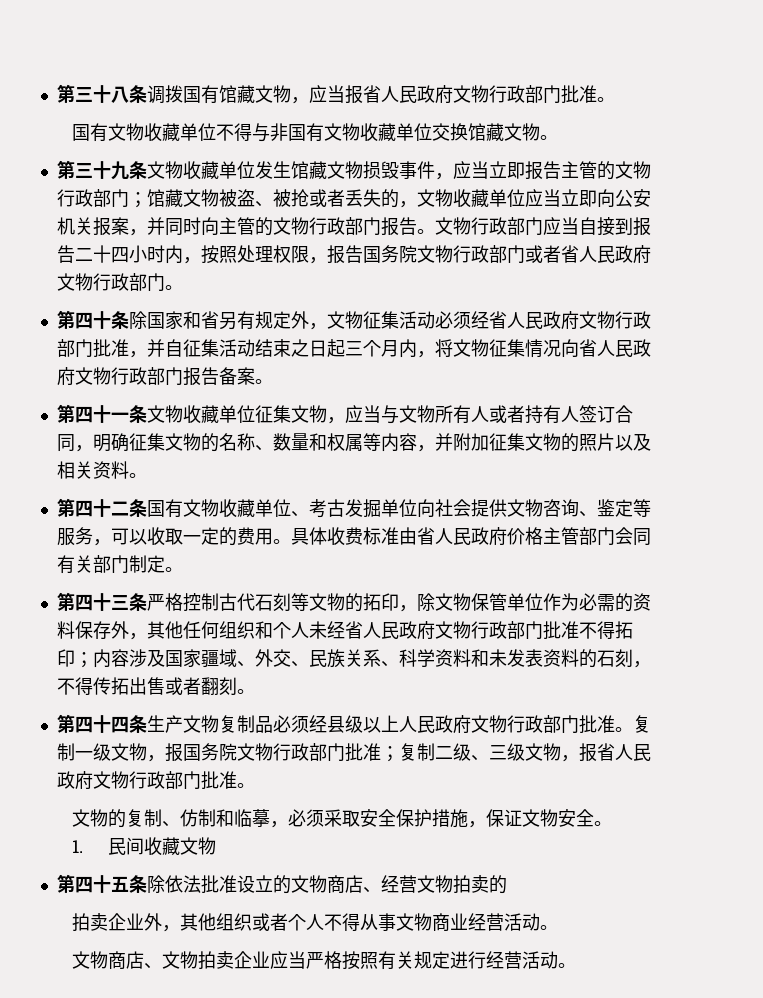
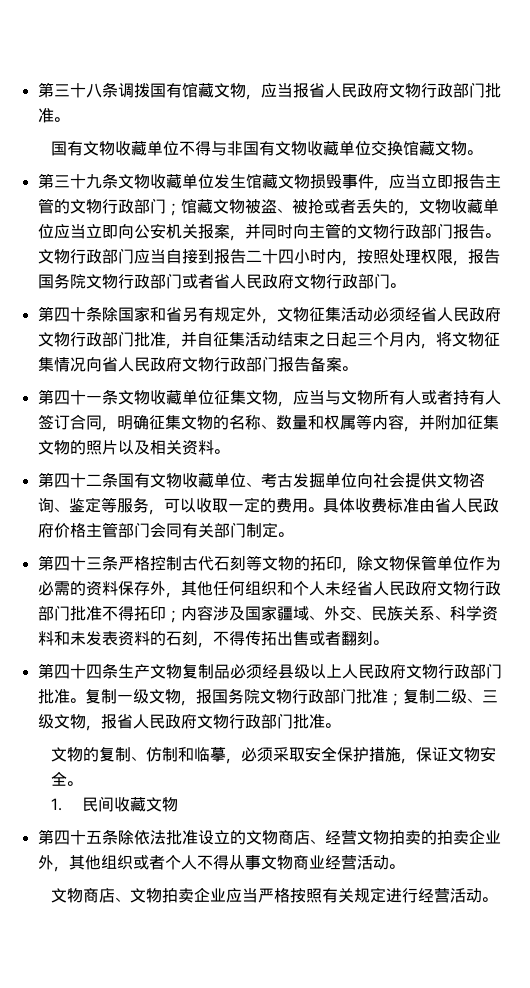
- 第四十五条除依法批准设立的文物商店、经营文物拍卖的
- 拍卖企业外，其他组织或者个人不得从事文物商业经营活动。
+ 第四十五条除依法批准设立的文物商店、经营文物拍卖的拍卖企业外，其他组织或者个人不得从事文物商业经营活动。

